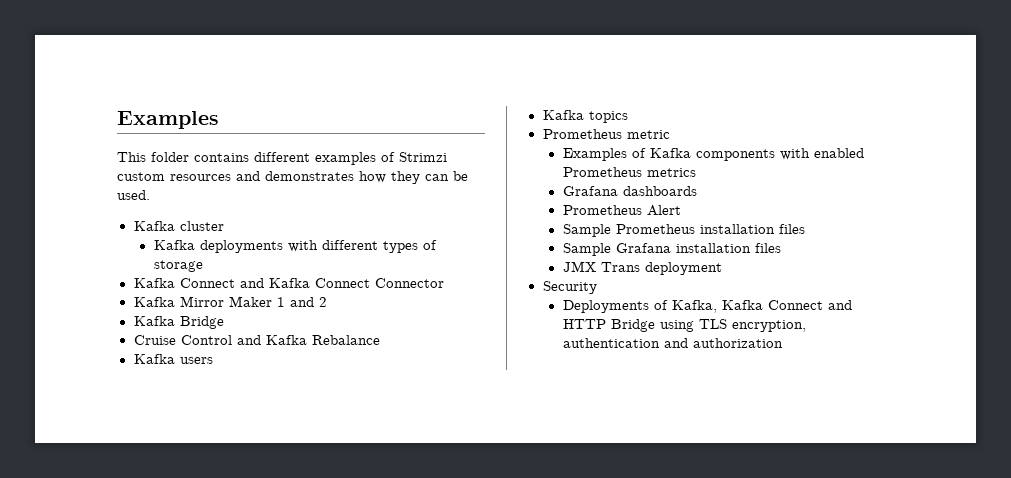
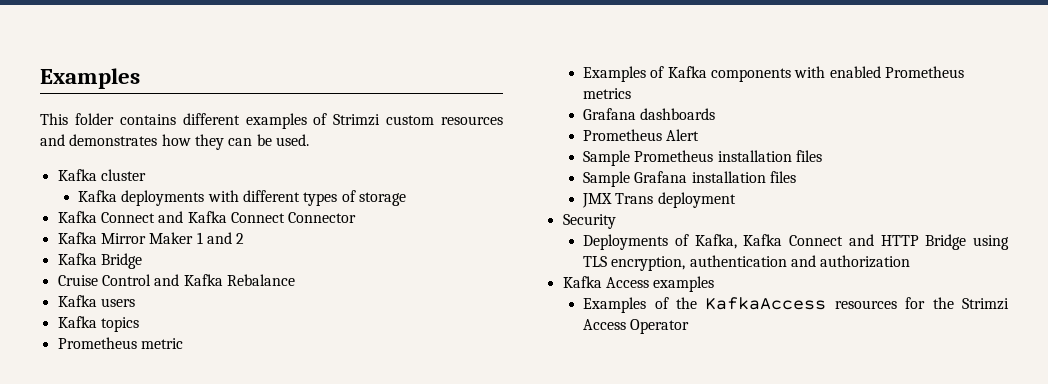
+ Kafka Access examples
+ Examples of the KafkaAccess resources for the Strimzi Access Operator

